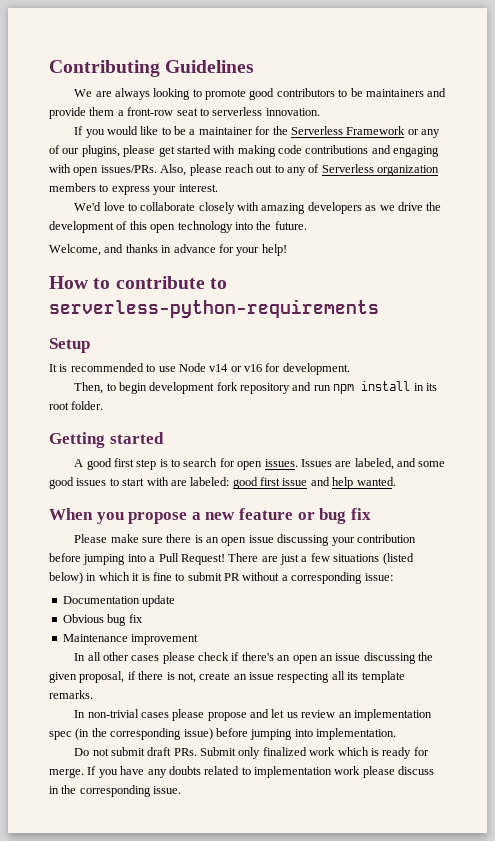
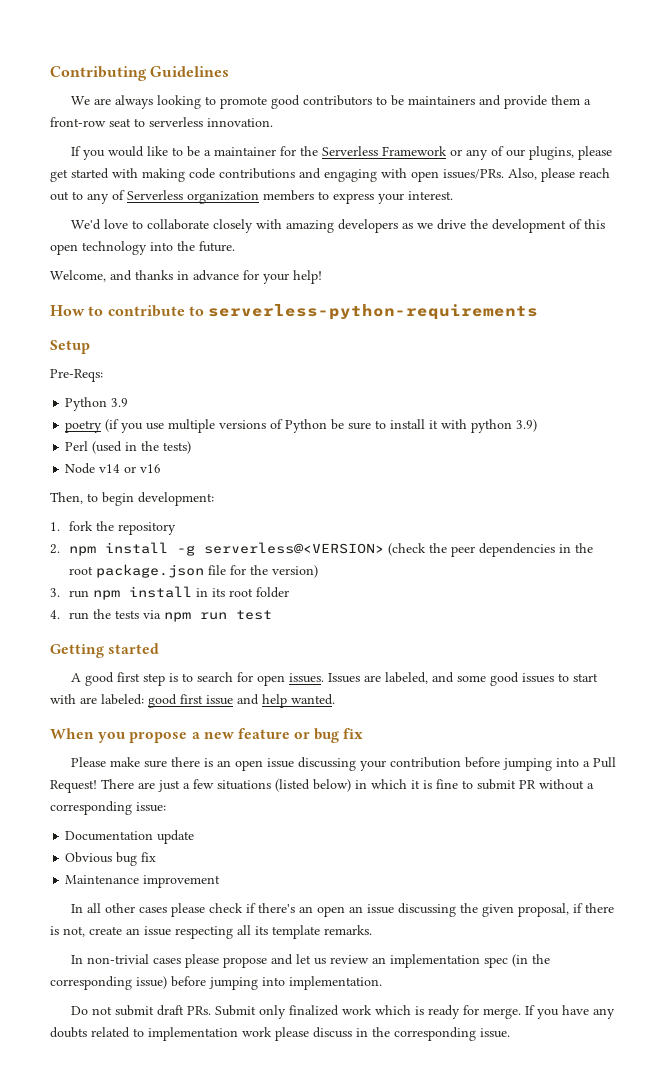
- It is recommended to use Node v14 or v16 for development.
+ Pre-Reqs:
+ Python 3.9
+ poetry (if you use multiple versions of Python be sure to install it with python 3.9)
+ Perl (used in the tests)
+ Node v14 or v16
- Then, to begin development fork repository and run npm install in its root folder.
+ Then, to begin development:
+ 1. fork the repository
+ 2. npm install -g serverless@<VERSION> (check the peer dependencies in the root package.json file for the version)
+ 3. run npm install in its root folder
+ 4. run the tests via npm run test

